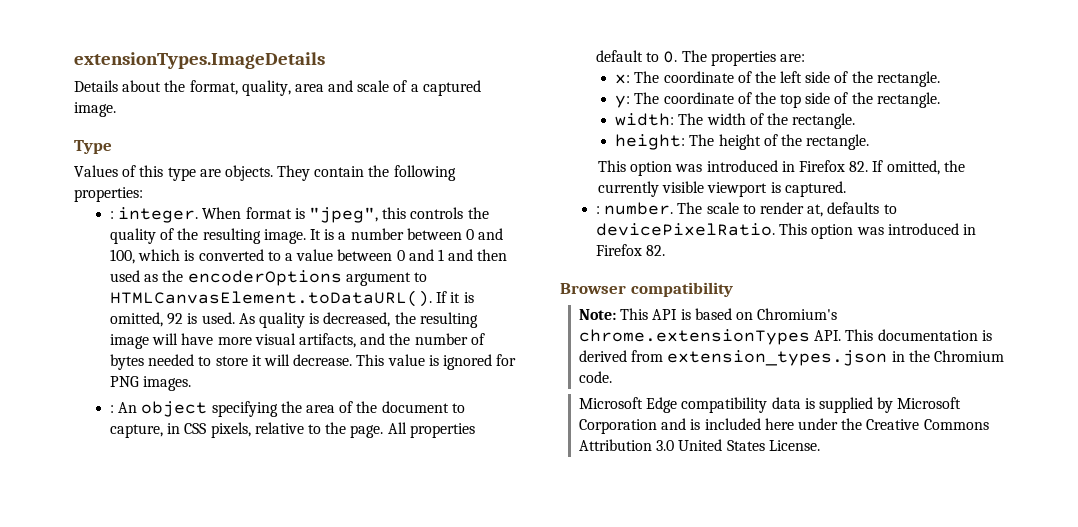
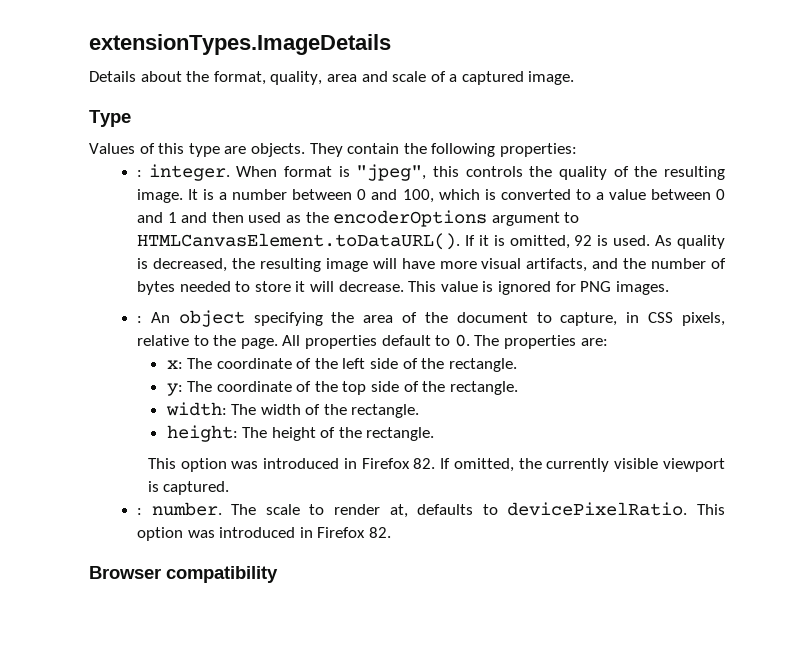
- Note: This API is based on Chromium's chrome.extensionTypes API. This documentation is derived from extension_types.json in the Chromium code.
- Microsoft Edge compatibility data is supplied by Microsoft Corporation and is included here under the Creative Commons Attribution 3.0 United States License.

